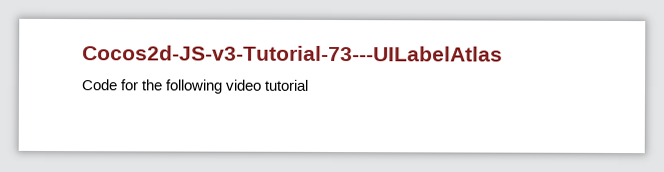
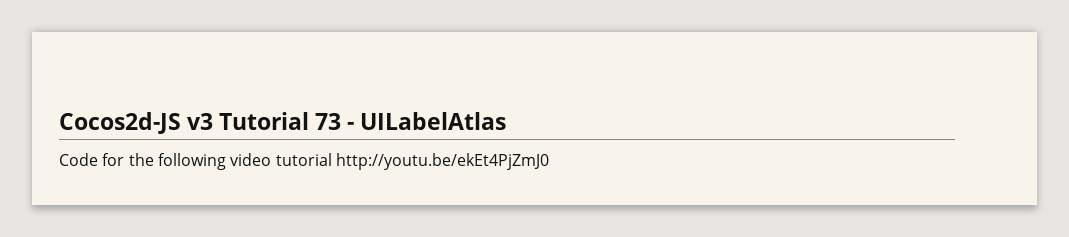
- Cocos2d-JS-v3-Tutorial-73---UILabelAtlas
+ Cocos2d-JS v3 Tutorial 73 - UILabelAtlas
- Code for the following video tutorial
+ Code for the following video tutorial http://youtu.be/ekEt4PjZmJ0

